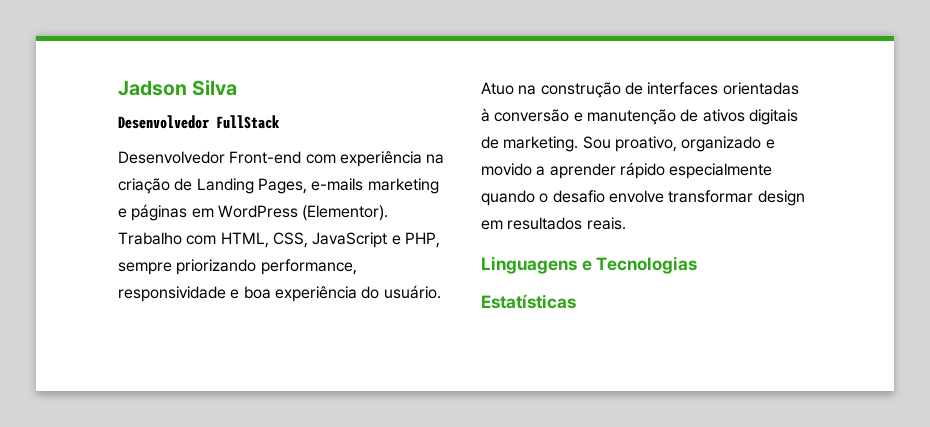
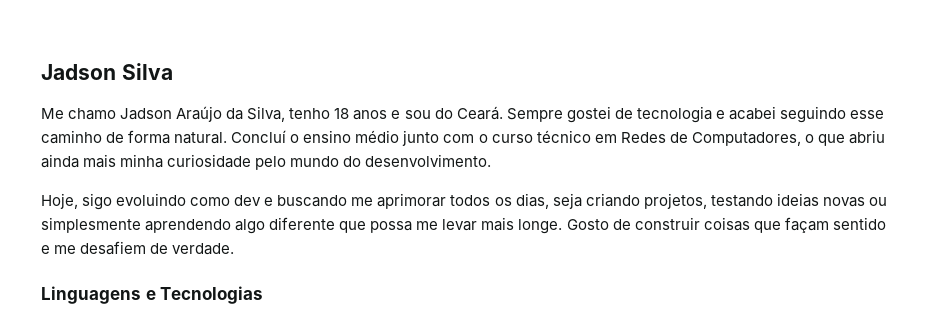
- Desenvolvedor FullStack
- Desenvolvedor Front-end com experiência na criação de Landing Pages, e-mails marketing e páginas em WordPress (Elementor). Trabalho com HTML, CSS, JavaScript e PHP, sempre priorizando performance, responsividade e boa experiência do usuário. Atuo na construção de interfaces orientadas à conversão e manutenção de ativos digitais de marketing. Sou proativo, organizado e movido a aprender rápido especialmente quando o desafio envolve transformar design em resultados reais.
+ Me chamo Jadson Araújo da Silva, tenho 18 anos e sou do Ceará. Sempre gostei de tecnologia e acabei seguindo esse caminho de forma natural. Concluí o ensino médio junto com o curso técnico em Redes de Computadores, o que abriu ainda mais minha curiosidade pelo mundo do desenvolvimento.
+ Hoje, sigo evoluindo como dev e buscando me aprimorar todos os dias, seja criando projetos, testando ideias novas ou simplesmente aprendendo algo diferente que possa me levar mais longe. Gosto de construir coisas que façam sentido e me desafiem de verdade.
- Estatísticas

